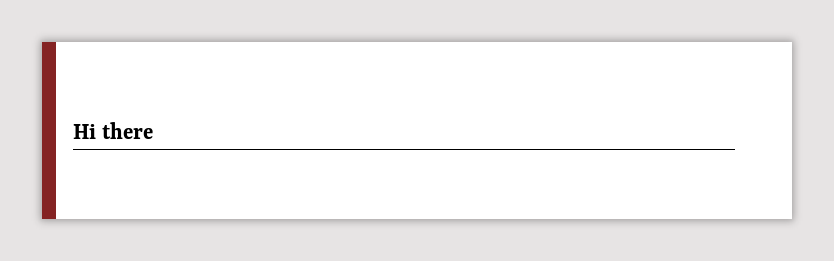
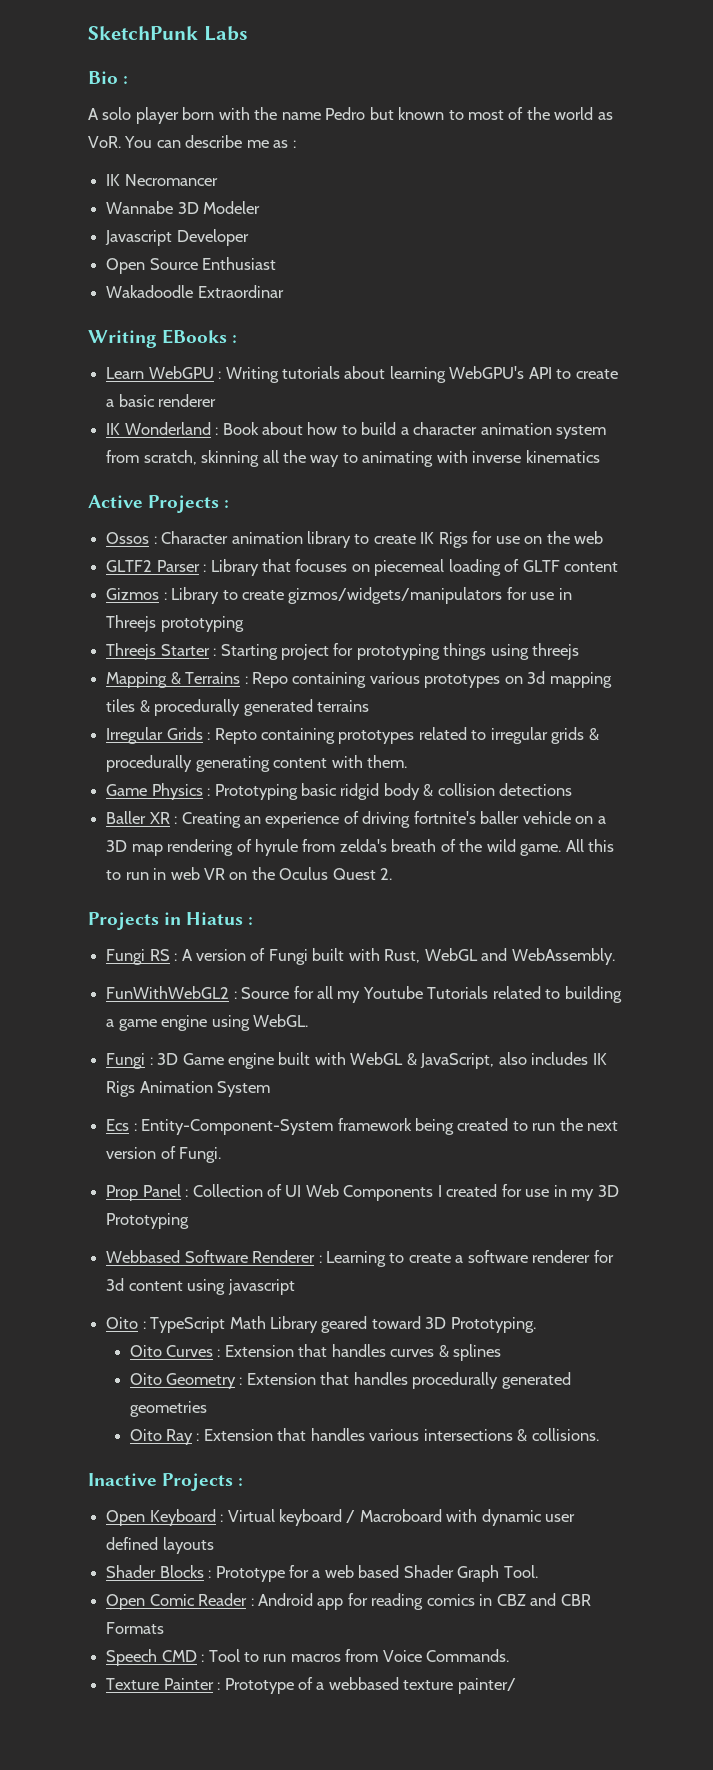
- Hi there
+ SketchPunk Labs
+ Bio :
+ A solo player born with the name Pedro but known to most of the world as VoR. You can describe me as :
+ IK Necromancer
+ Wannabe 3D Modeler
+ Javascript Developer
+ Open Source Enthusiast
+ Wakadoodle Extraordinar
+ Writing EBooks :
+ Learn WebGPU : Writing tutorials about learning WebGPU's API to create a basic renderer
+ IK Wonderland : Book about how to build a character animation system from scratch, skinning all the way to animating with inverse kinematics
+ Active Projects :
+ Ossos : Character animation library to create IK Rigs for use on the web
+ GLTF2 Parser : Library that focuses on piecemeal loading of GLTF content
+ Gizmos : Library to create gizmos/widgets/manipulators for use in Threejs prototyping
+ Threejs Starter : Starting project for prototyping things using threejs
+ Mapping & Terrains : Repo containing various prototypes on 3d mapping tiles & procedurally generated terrains
+ Irregular Grids : Repto containing prototypes related to irregular grids & procedurally generating content with them.
+ Game Physics : Prototyping basic ridgid body & collision detections
+ Baller XR : Creating an experience of driving fortnite's baller vehicle on a 3D map rendering of hyrule from zelda's breath of the wild game. All this to run in web VR on the Oculus Quest 2.
+ Projects in Hiatus :
+ Fungi RS : A version of Fungi built with Rust, WebGL and WebAssembly.
+ FunWithWebGL2 : Source for all my Youtube Tutorials related to building a game engine using WebGL.
+ Fungi : 3D Game engine built with WebGL & JavaScript, also includes IK Rigs Animation System
+ Ecs : Entity-Component-System framework being created to run the next version of Fungi.
+ Prop Panel : Collection of UI Web Components I created for use in my 3D Prototyping
+ Webbased Software Renderer : Learning to create a software renderer for 3d content using javascript
+ Oito : TypeScript Math Library geared toward 3D Prototyping.
+ Oito Curves : Extension that handles curves & splines
+ Oito Geometry : Extension that handles procedurally generated geometries
+ Oito Ray : Extension that handles various intersections & collisions.
+ Inactive Projects :
+ Open Keyboard : Virtual keyboard / Macroboard with dynamic user defined layouts
+ Shader Blocks : Prototype for a web based Shader Graph Tool.
+ Open Comic Reader : Android app for reading comics in CBZ and CBR Formats
+ Speech CMD : Tool to run macros from Voice Commands.
+ Texture Painter : Prototype of a webbased texture painter/

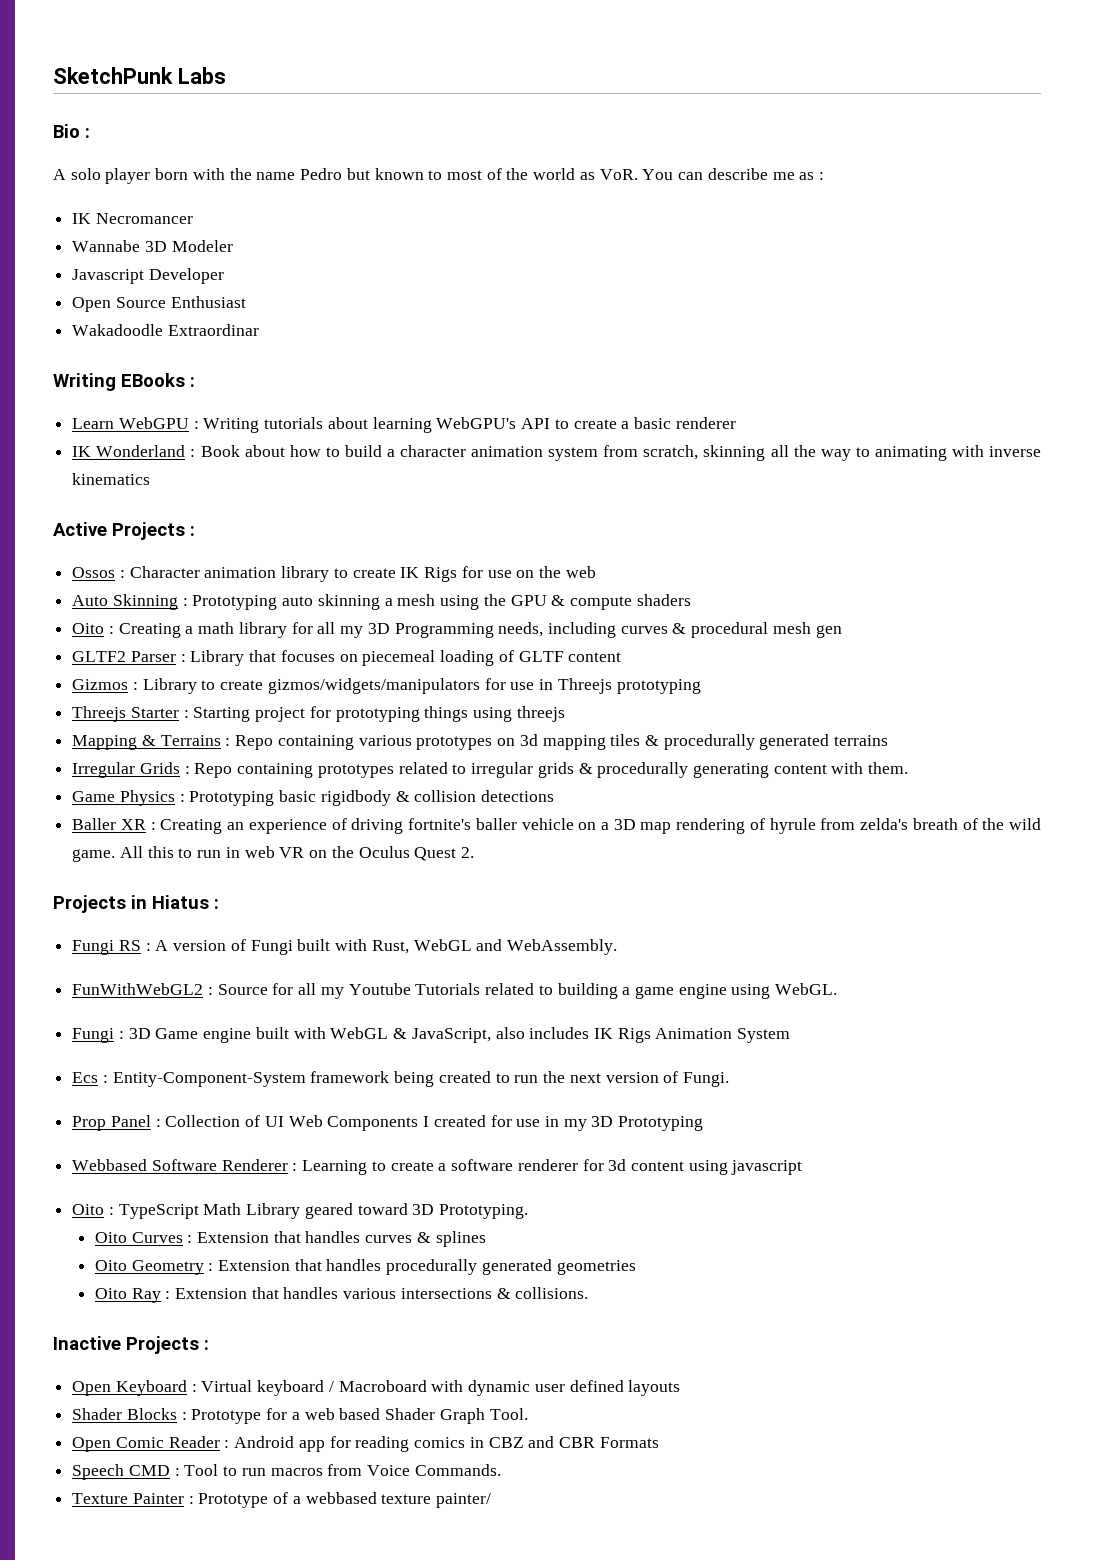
+ Auto Skinning : Prototyping auto skinning a mesh using the GPU & compute shaders
+ Oito : Creating a math library for all my 3D Programming needs, including curves & procedural mesh gen
- Irregular Grids : Repto containing prototypes related to irregular grids & procedurally generating content with them.
+ Irregular Grids : Repo containing prototypes related to irregular grids & procedurally generating content with them.
- Game Physics : Prototyping basic ridgid body & collision detections
+ Game Physics : Prototyping basic rigidbody & collision detections

